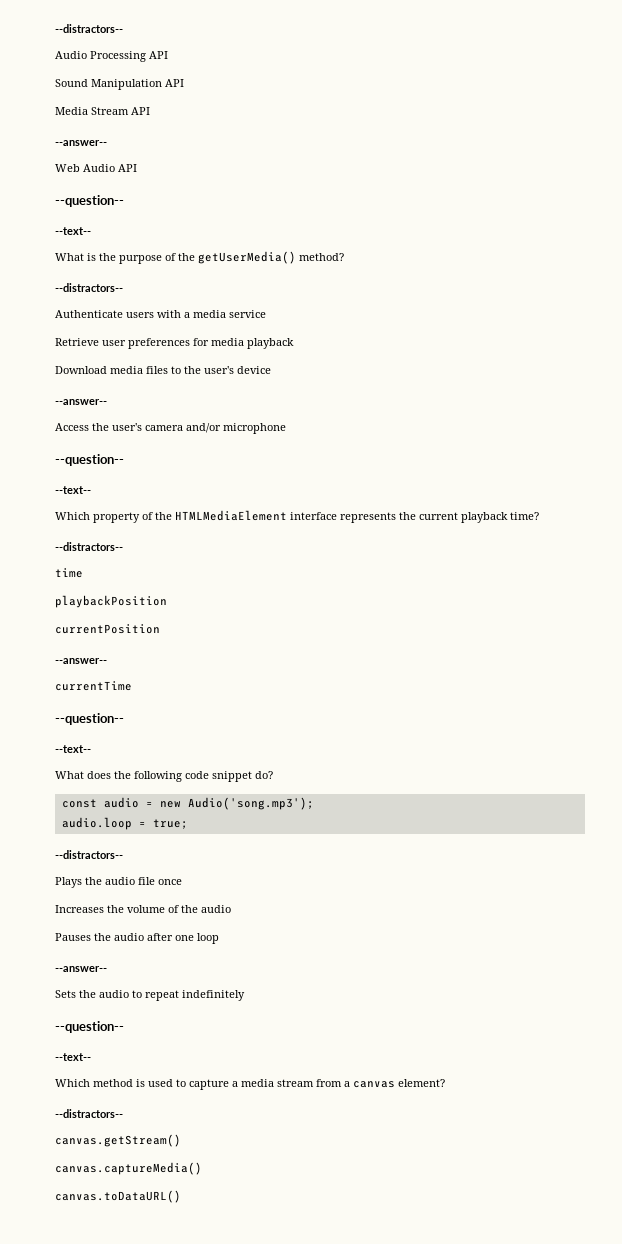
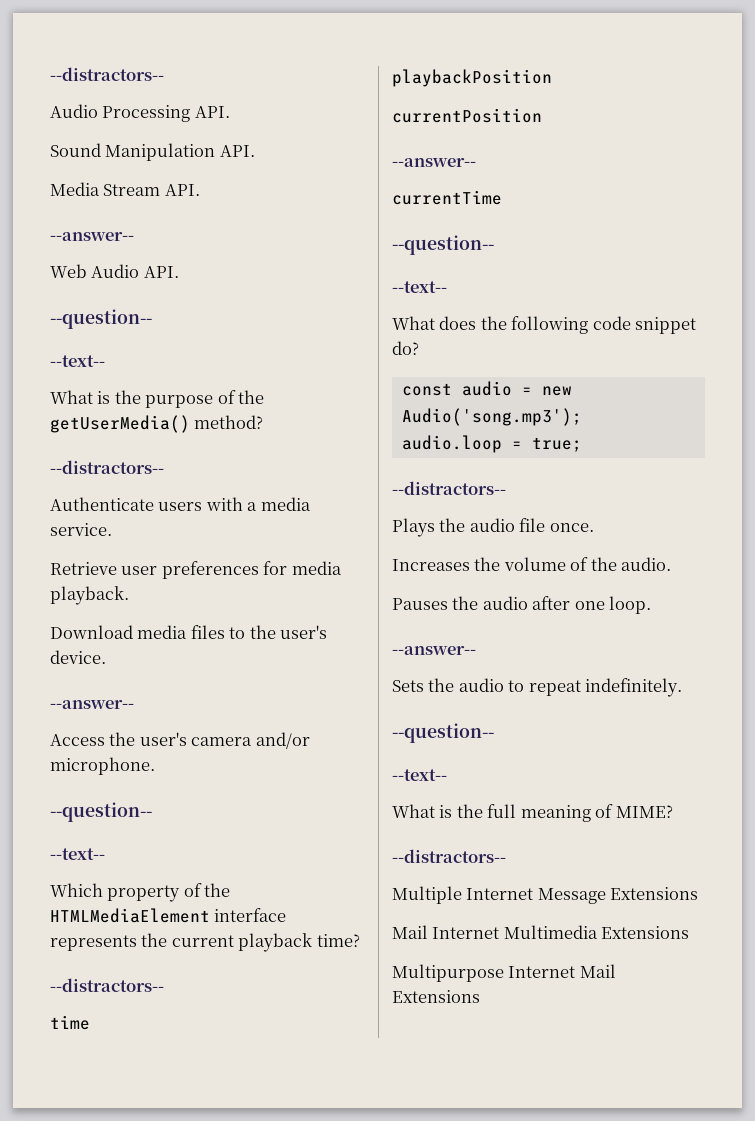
- Audio Processing API
+ Audio Processing API.
- Sound Manipulation API
+ Sound Manipulation API.
- Media Stream API
+ Media Stream API.
- Web Audio API
+ Web Audio API.
- Authenticate users with a media service
+ Authenticate users with a media service.
- Retrieve user preferences for media playback
+ Retrieve user preferences for media playback.
- Download media files to the user's device
+ Download media files to the user's device.
- Access the user's camera and/or microphone
+ Access the user's camera and/or microphone.
- Plays the audio file once
+ Plays the audio file once.
- Increases the volume of the audio
+ Increases the volume of the audio.
- Pauses the audio after one loop
+ Pauses the audio after one loop.
- Sets the audio to repeat indefinitely
+ Sets the audio to repeat indefinitely.
  --question--
  --text--
- Which method is used to capture a media stream from a canvas element?
+ What is the full meaning of MIME?
  --distractors--
- canvas.getStream()
- canvas.captureMedia()
- canvas.toDataURL()
+ Multiple Internet Message Extensions
+ Mail Internet Multimedia Extensions
+ Multipurpose Internet Mail Extensions

